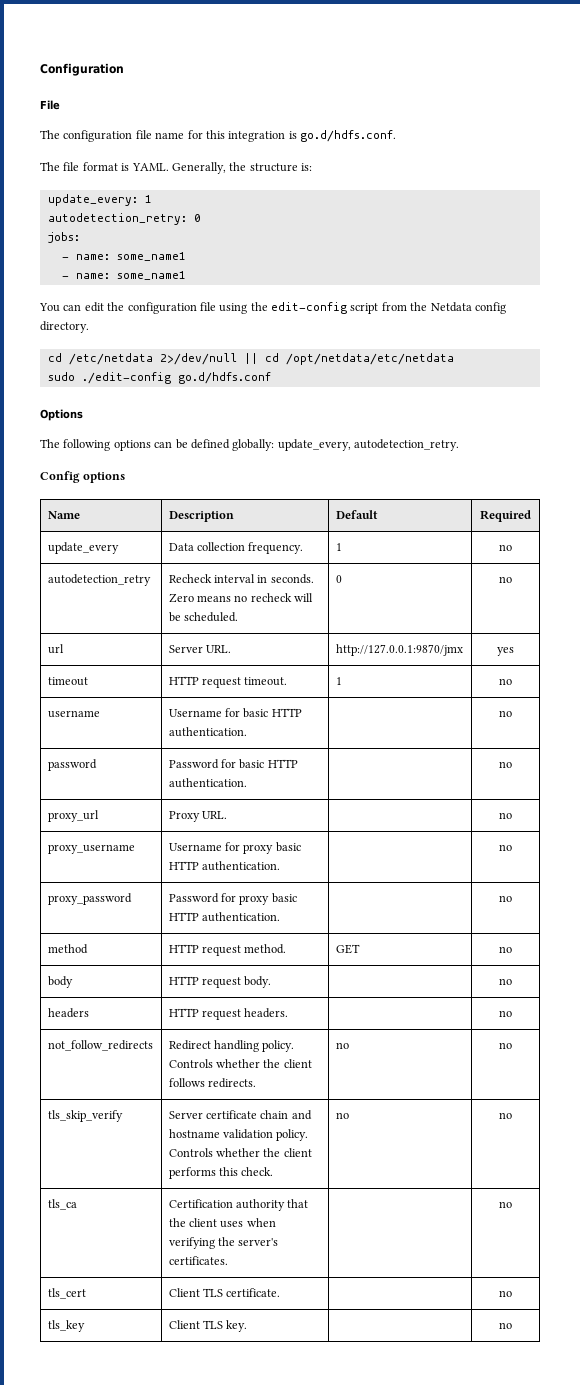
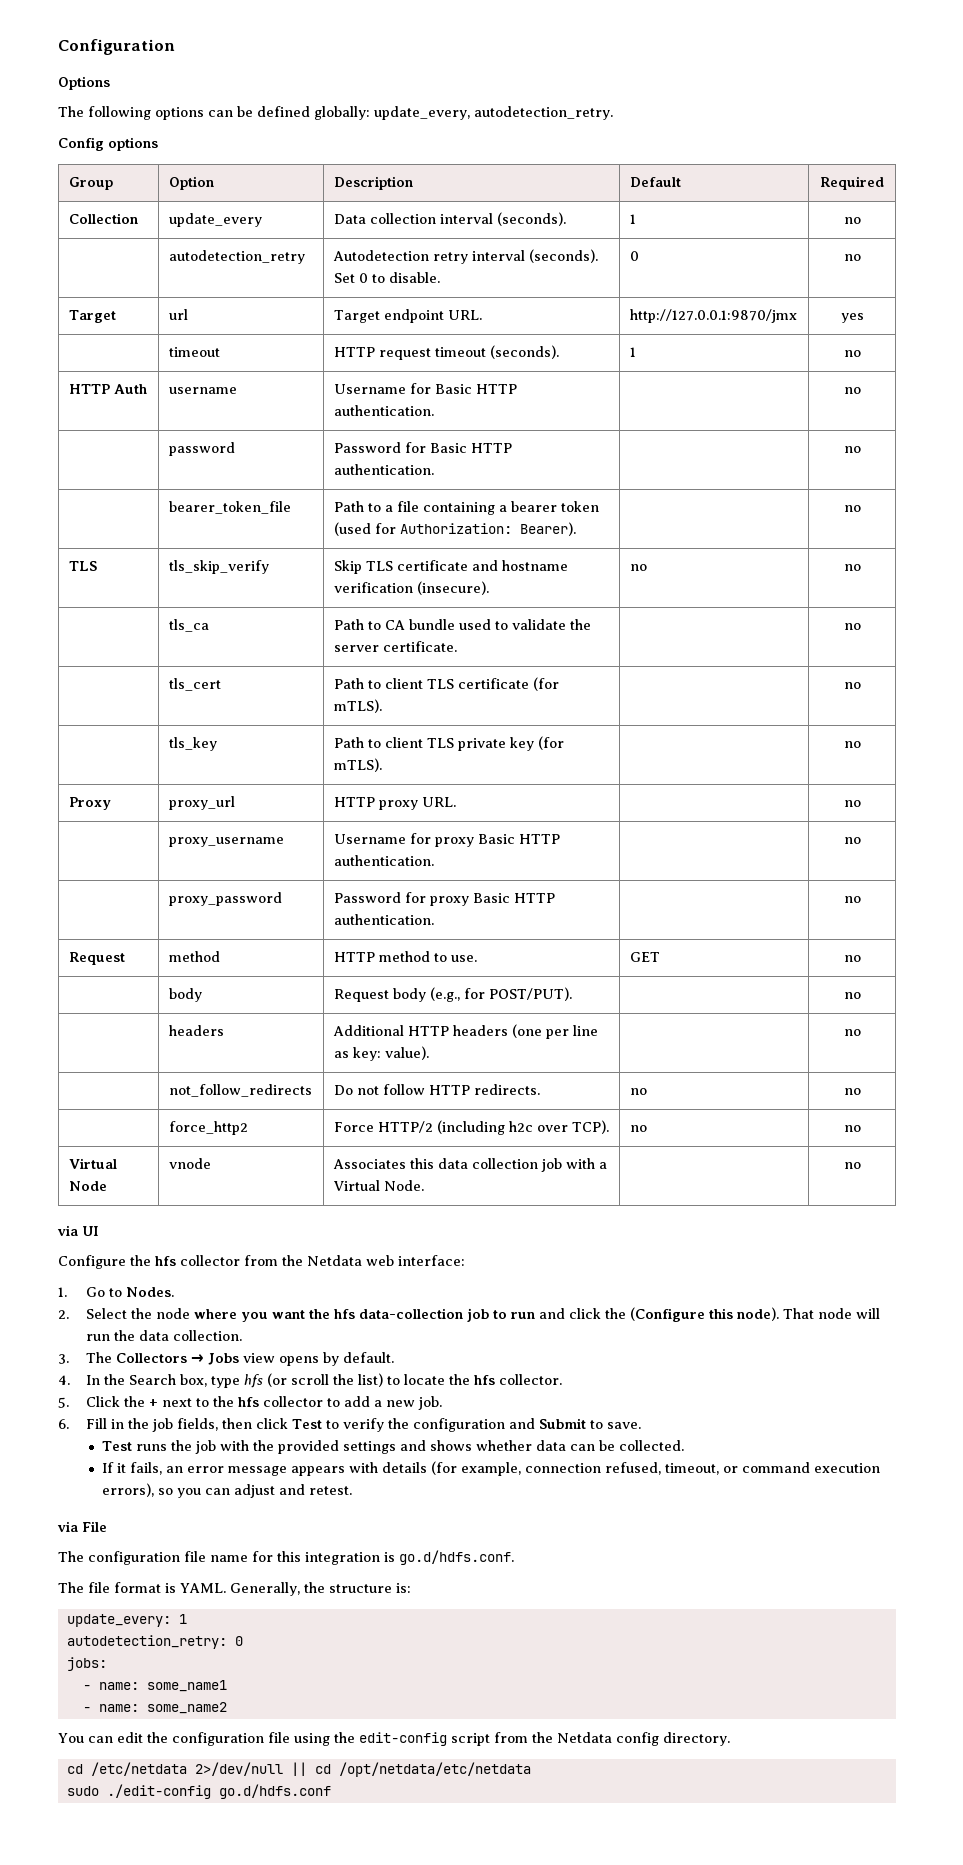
- File
+ Options
+ The following options can be defined globally: update_every, autodetection_retry.
+ Config options
+ Group | Option | Description | Default | Required
+ Collection | update_every | Data collection interval (seconds). | 1 | no
+ | autodetection_retry | Autodetection retry interval (seconds). Set 0 to disable. | 0 | no
+ Target | url | Target endpoint URL. | http://127.0.0.1:9870/jmx | yes
+ | timeout | HTTP request timeout (seconds). | 1 | no
+ HTTP Auth | username | Username for Basic HTTP authentication. | | no
+ | password | Password for Basic HTTP authentication. | | no
+ | bearer_token_file | Path to a file containing a bearer token (used for Authorization: Bearer). | | no
+ TLS | tls_skip_verify | Skip TLS certificate and hostname verification (insecure). | no | no
+ | tls_ca | Path to CA bundle used to validate the server certificate. | | no
+ | tls_cert | Path to client TLS certificate (for mTLS). | | no
+ | tls_key | Path to client TLS private key (for mTLS). | | no
+ Proxy | proxy_url | HTTP proxy URL. | | no
+ | proxy_username | Username for proxy Basic HTTP authentication. | | no
+ | proxy_password | Password for proxy Basic HTTP authentication. | | no
+ Request | method | HTTP method to use. | GET | no
+ | body | Request body (e.g., for POST/PUT). | | no
+ | headers | Additional HTTP headers (one per line as key: value). | | no
+ | not_follow_redirects | Do not follow HTTP redirects. | no | no
+ | force_http2 | Force HTTP/2 (including h2c over TCP). | no | no
+ Virtual Node | vnode | Associates this data collection job with a Virtual Node. | | no
+ via UI
+ Configure the hfs collector from the Netdata web interface:
+ 1. Go to Nodes.
+ 2. Select the node where you want the hfs data-collection job to run and click the (Configure this node). That node will run the data collection.
+ 3. The Collectors → Jobs view opens by default.
+ 4. In the Search box, type hfs (or scroll the list) to locate the hfs collector.
+ 5. Click the + next to the hfs collector to add a new job.
+ 6. Fill in the job fields, then click Test to verify the configuration and Submit to save.
+ Test runs the job with the provided settings and shows whether data can be collected.
+ If it fails, an error message appears with details (for example, connection refused, timeout, or command execution errors), so you can adjust and retest.
+ via File
  jobs:
  - name: some_name1
- - name: some_name1
+ - name: some_name2
- Options
- The following options can be defined globally: update_every, autodetection_retry.
- Config options
- Name | Description | Default | Required
- update_every | Data collection frequency. | 1 | no
- autodetection_retry | Recheck interval in seconds. Zero means no recheck will be scheduled. | 0 | no
- url | Server URL. | http://127.0.0.1:9870/jmx | yes
- timeout | HTTP request timeout. | 1 | no
- username | Username for basic HTTP authentication. | | no
- password | Password for basic HTTP authentication. | | no
- proxy_url | Proxy URL. | | no
- proxy_username | Username for proxy basic HTTP authentication. | | no
- proxy_password | Password for proxy basic HTTP authentication. | | no
- method | HTTP request method. | GET | no
- body | HTTP request body. | | no
- headers | HTTP request headers. | | no
- not_follow_redirects | Redirect handling policy. Controls whether the client follows redirects. | no | no
- tls_skip_verify | Server certificate chain and hostname validation policy. Controls whether the client performs this check. | no | no
- tls_ca | Certification authority that the client uses when verifying the server's certificates. | | no
- tls_cert | Client TLS certificate. | | no
- tls_key | Client TLS key. | | no

